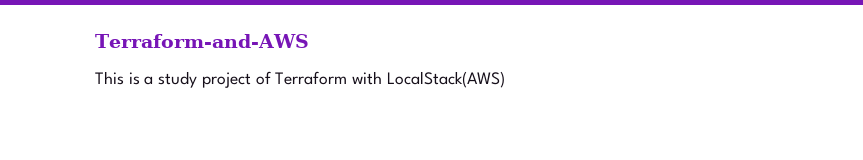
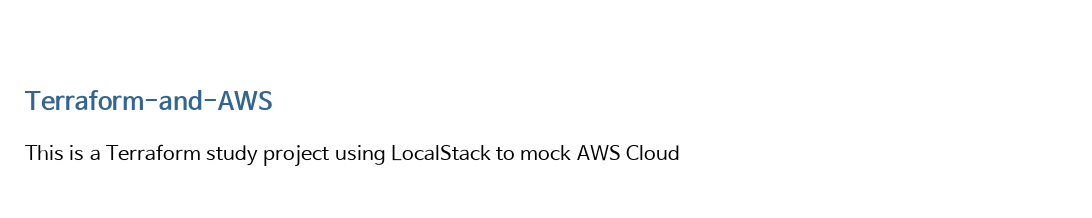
- This is a study project of Terraform with LocalStack(AWS)
+ This is a Terraform study project using LocalStack to mock AWS Cloud

